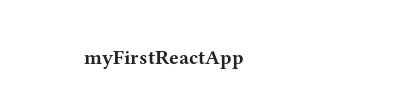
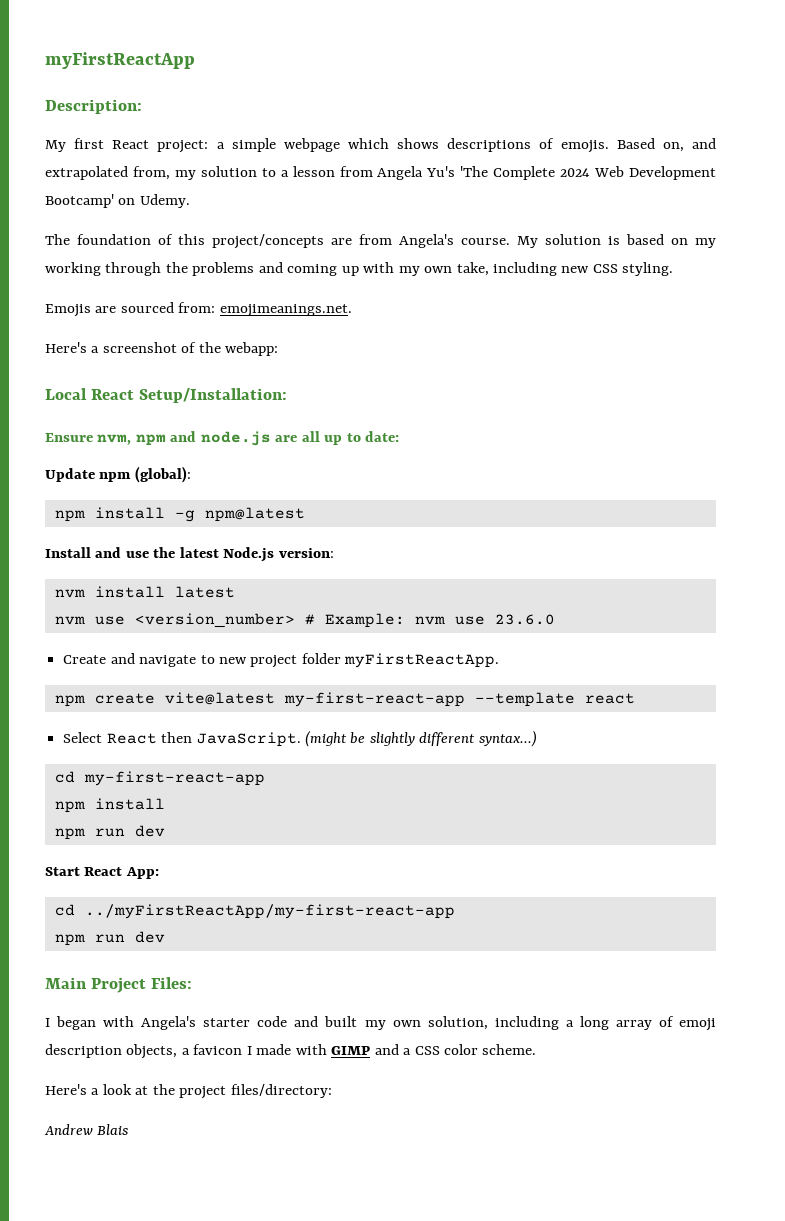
+ Description:
+ My first React project: a simple webpage which shows descriptions of emojis. Based on, and extrapolated from, my solution to a lesson from Angela Yu's 'The Complete 2024 Web Development Bootcamp' on Udemy.
+ The foundation of this project/concepts are from Angela's course. My solution is based on my working through the problems and coming up with my own take, including new CSS styling.
+ Emojis are sourced from: emojimeanings.net.
+ Here's a screenshot of the webapp:
+ Local React Setup/Installation:
+ Ensure nvm, npm and node.js are all up to date:
+ Update npm (global):
+ npm install -g npm@latest
+ Install and use the latest Node.js version:
+ nvm install latest
+ nvm use <version_number> # Example: nvm use 23.6.0
+ Create and navigate to new project folder myFirstReactApp.
+ npm create vite@latest my-first-react-app --template react
+ Select React then JavaScript. (might be slightly different syntax...)
+ cd my-first-react-app
+ npm install
+ npm run dev
+ Start React App:
+ cd ../myFirstReactApp/my-first-react-app
+ npm run dev
+ Main Project Files:
+ I began with Angela's starter code and built my own solution, including a long array of emoji description objects, a favicon I made with GIMP and a CSS color scheme.
+ Here's a look at the project files/directory:
+ Andrew Blais

